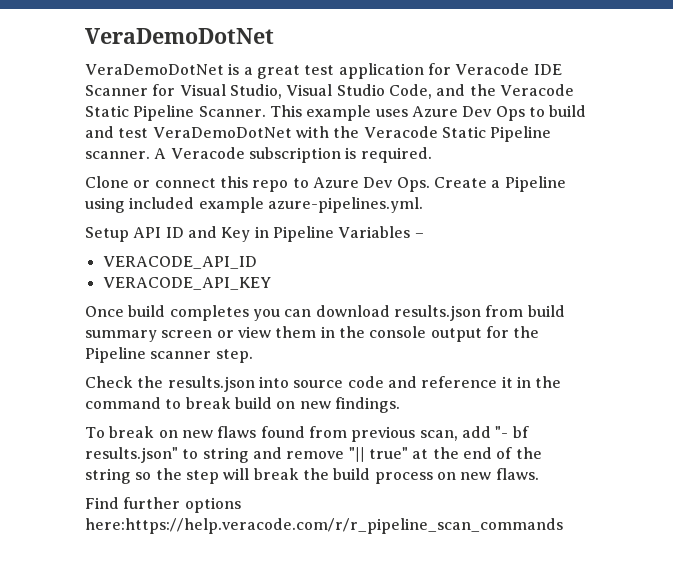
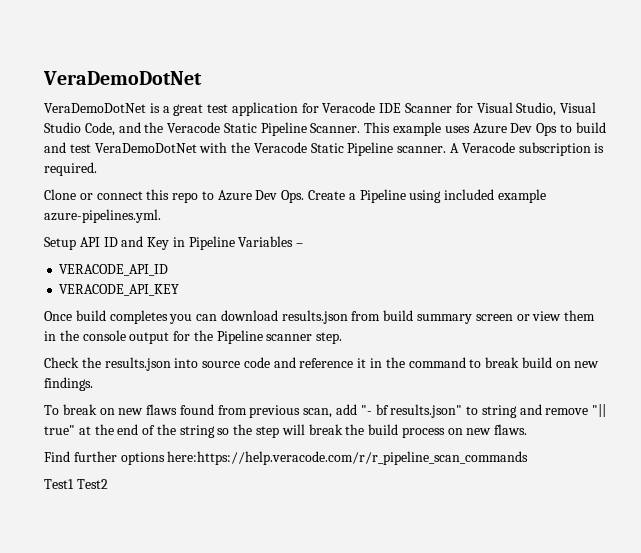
+ Test1 Test2

